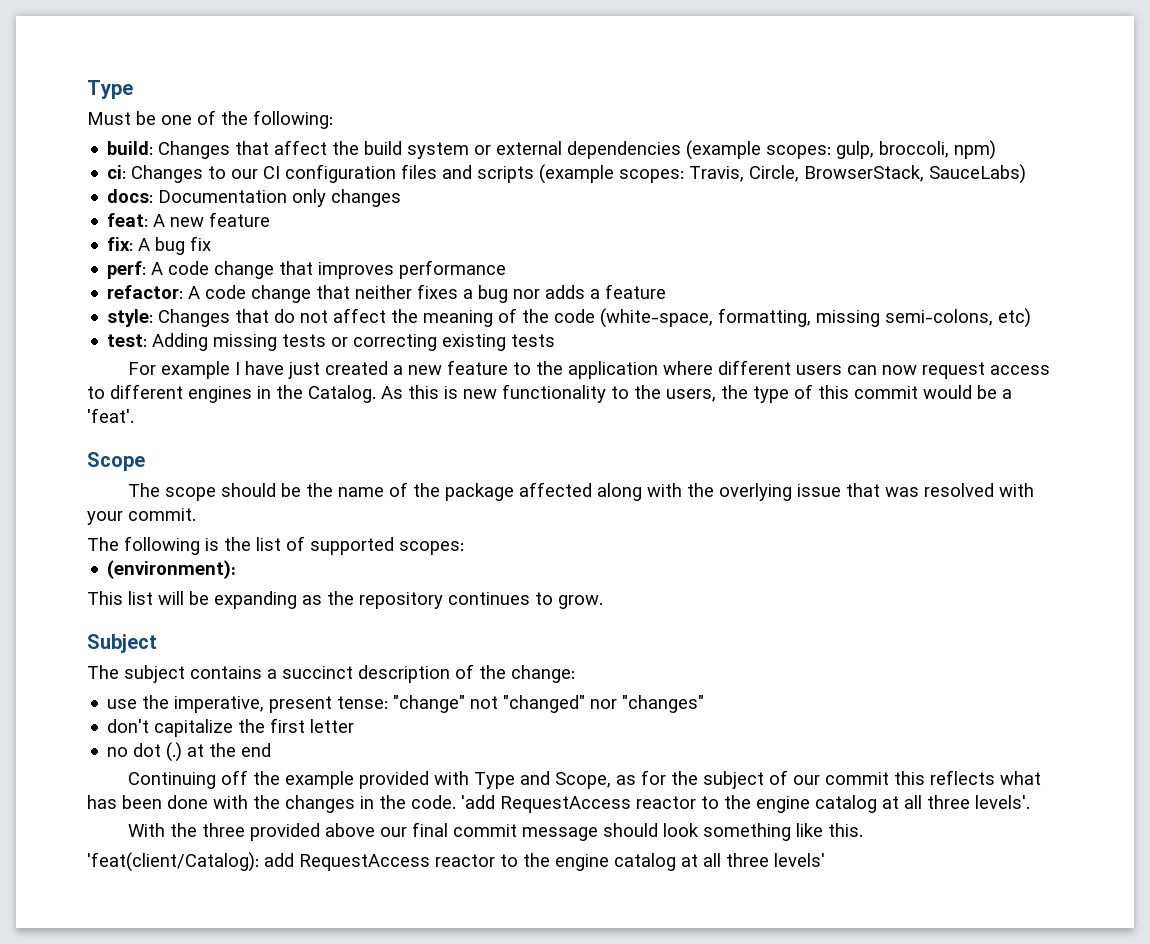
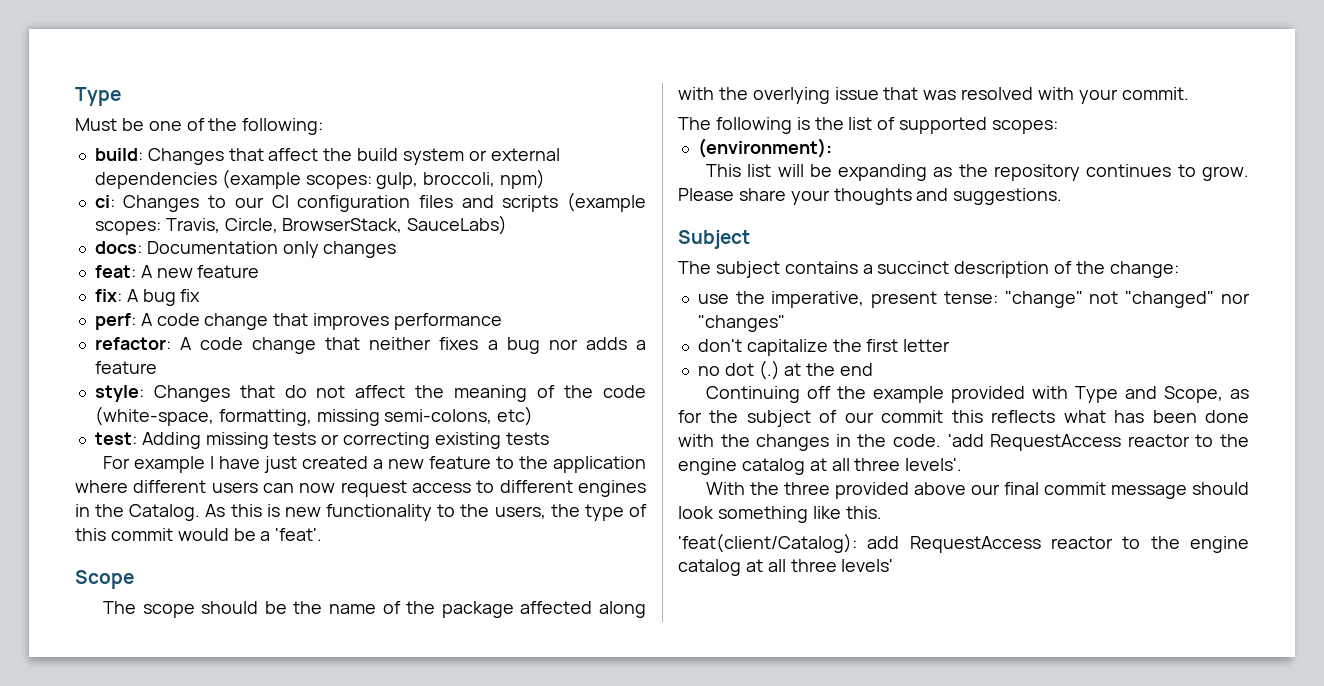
+ Please share your thoughts and suggestions.

